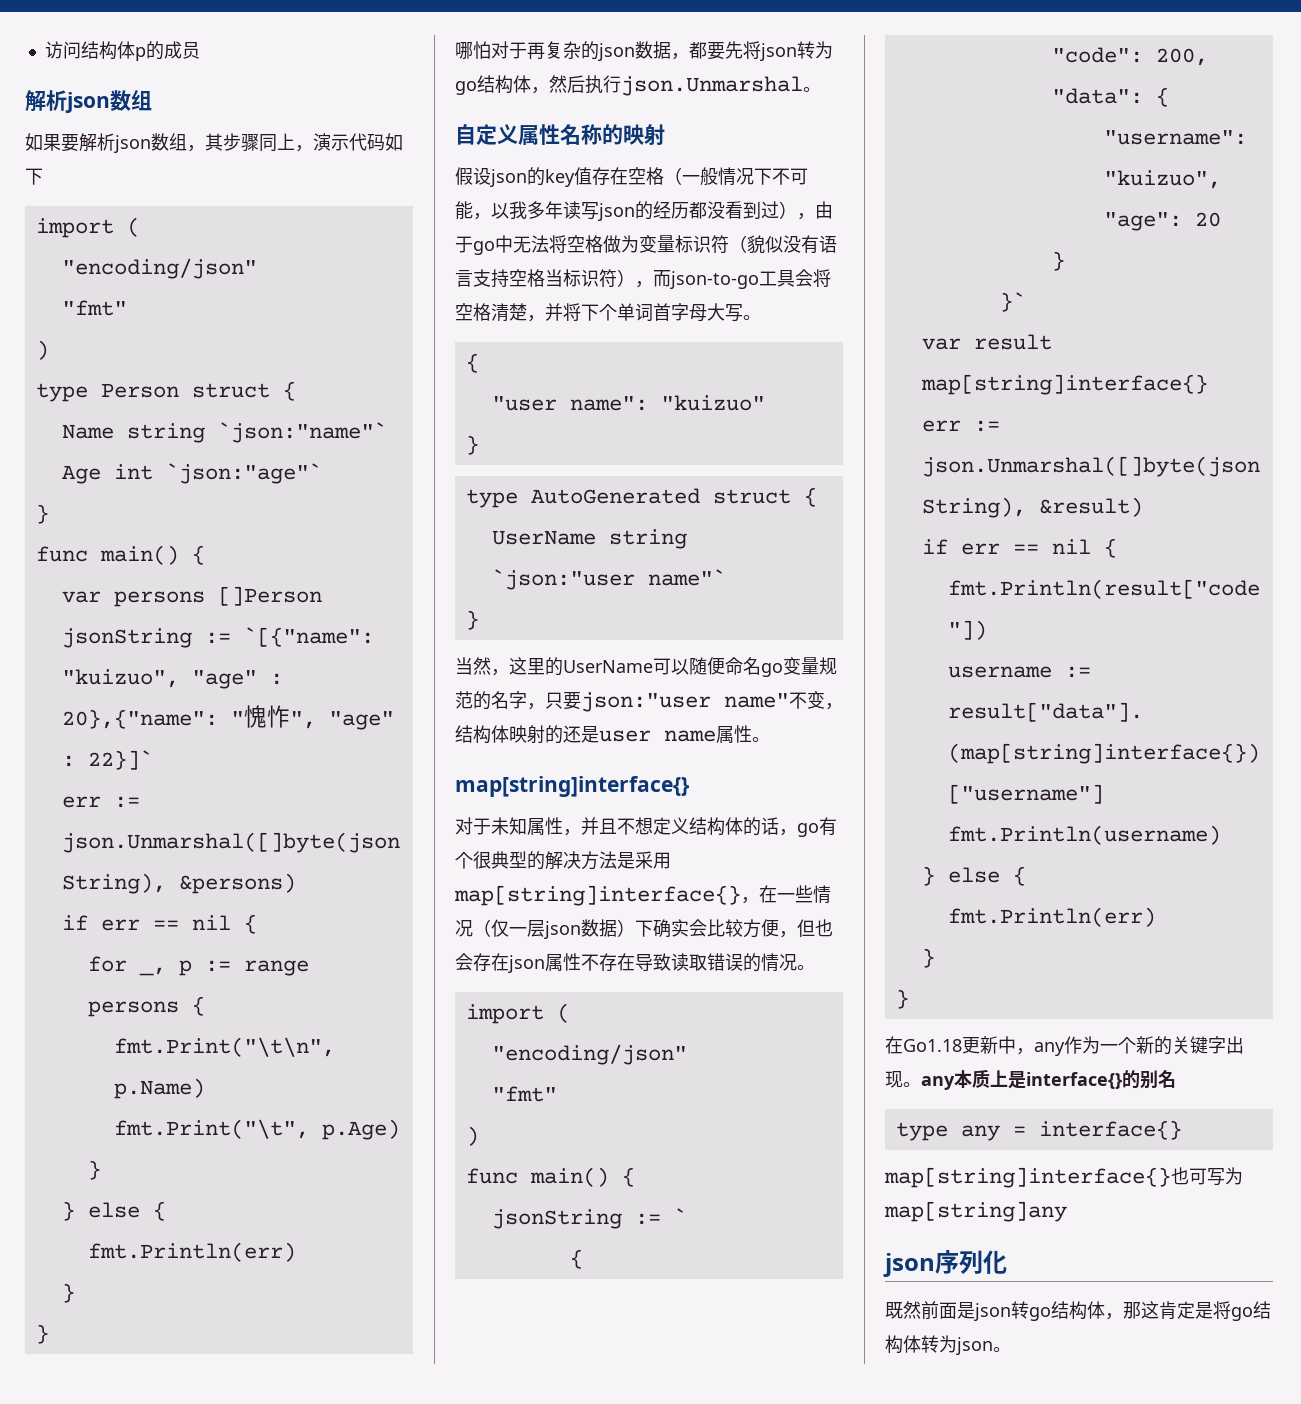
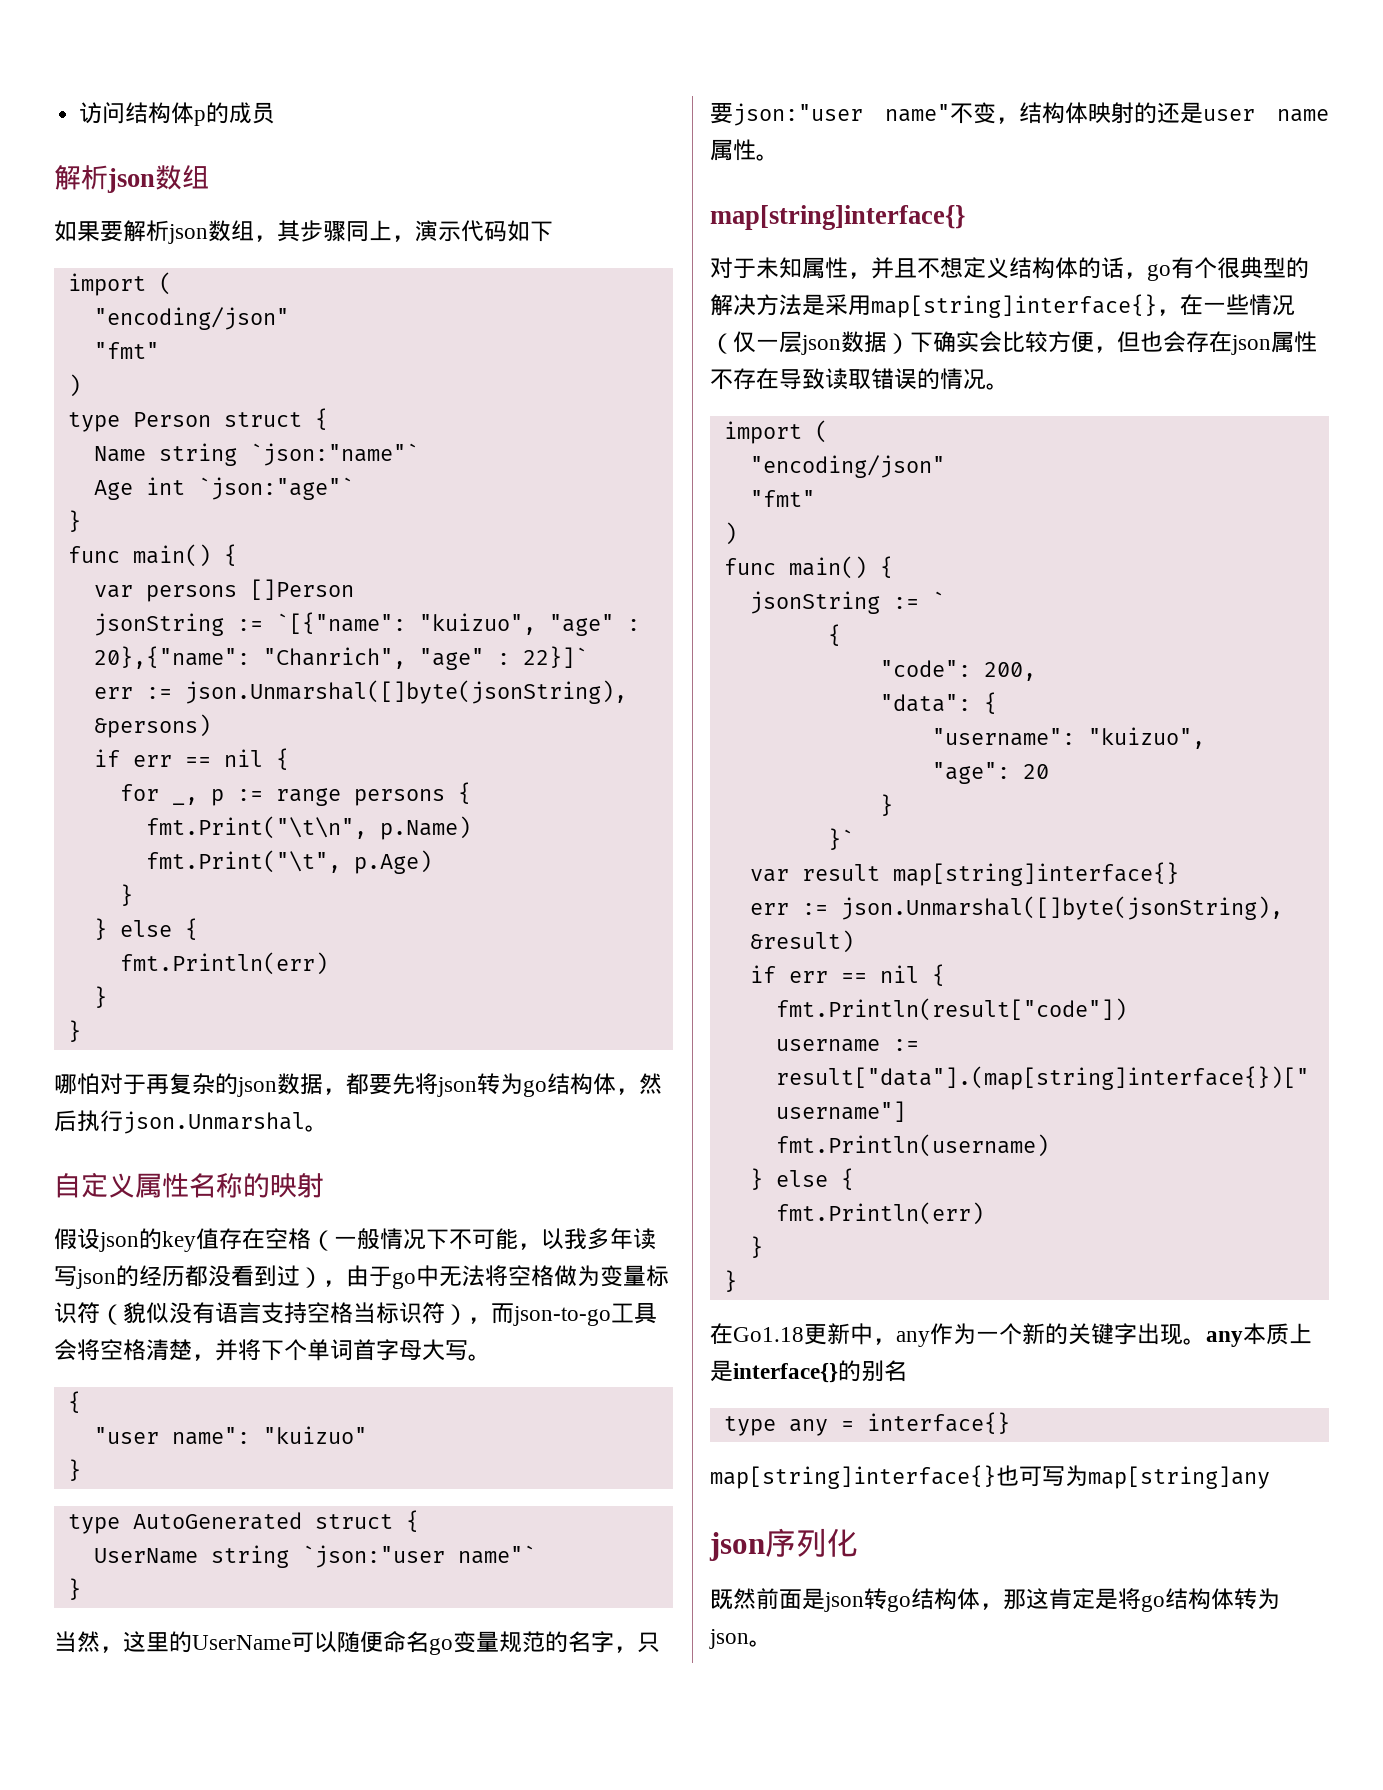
- jsonString := `[{"name": "kuizuo", "age" : 20},{"name": "愧怍", "age" : 22}]`
+ jsonString := `[{"name": "kuizuo", "age" : 20},{"name": "Chanrich", "age" : 22}]`

